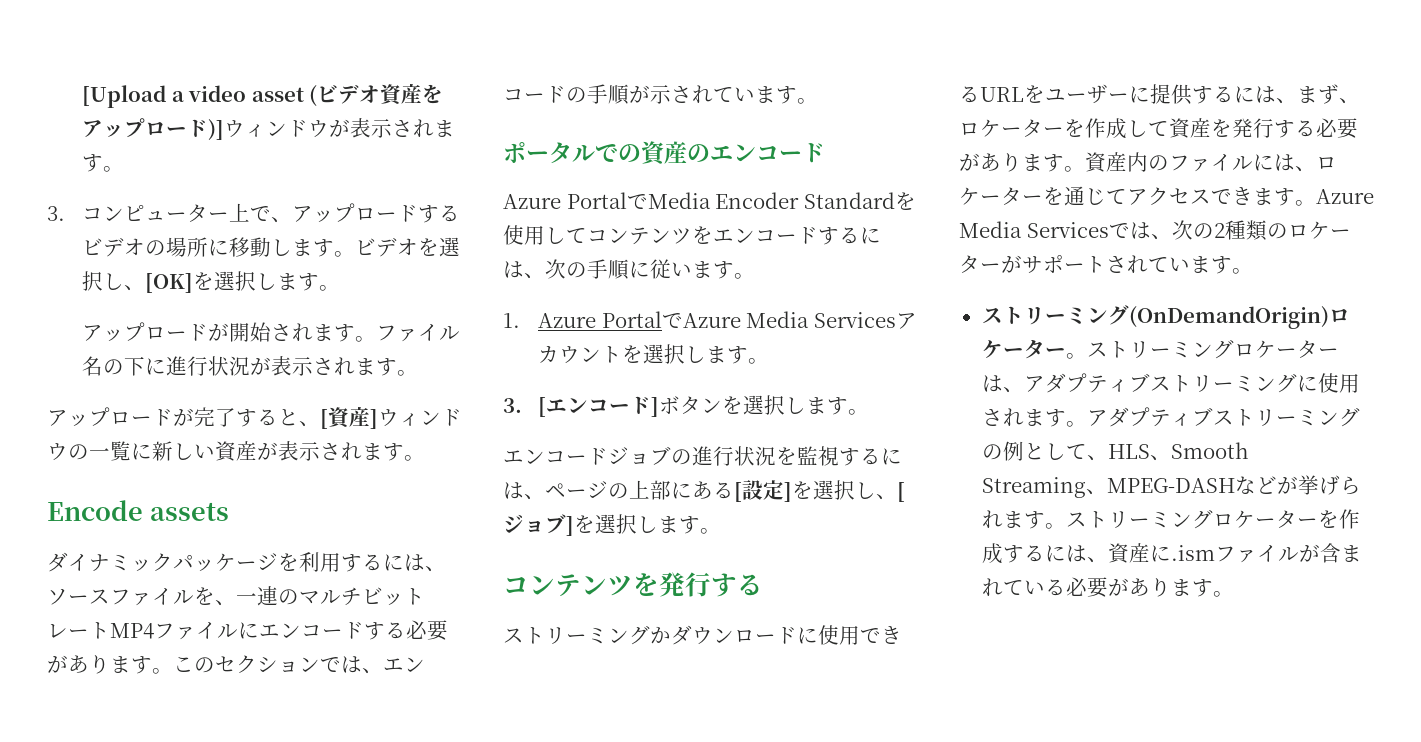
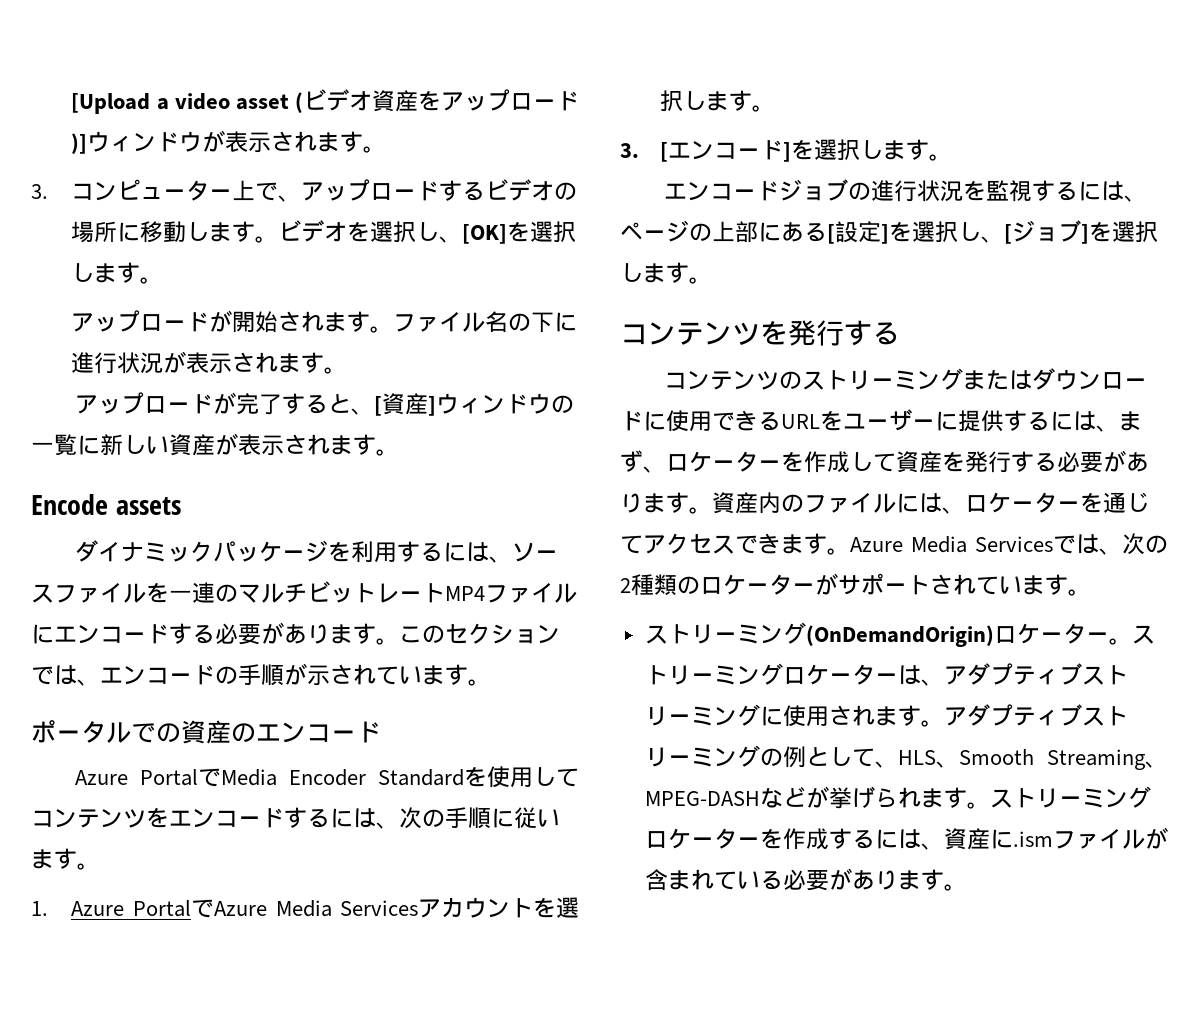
- ダイナミックパッケージを利用するには、ソースファイルを、一連のマルチビットレートMP4ファイルにエンコードする必要があります。
+ ダイナミックパッケージを利用するには、ソースファイルを一連のマルチビットレートMP4ファイルにエンコードする必要があります。
- 3. [エンコード]ボタンを選択します。
+ 3. [エンコード]を選択します。
- ストリーミングかダウンロードに使用できるURLをユーザーに提供するには、まず、ロケーターを作成して資産を発行する必要があります。
+ コンテンツのストリーミングまたはダウンロードに使用できるURLをユーザーに提供するには、まず、ロケーターを作成して資産を発行する必要があります。

